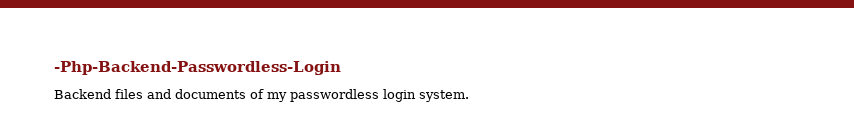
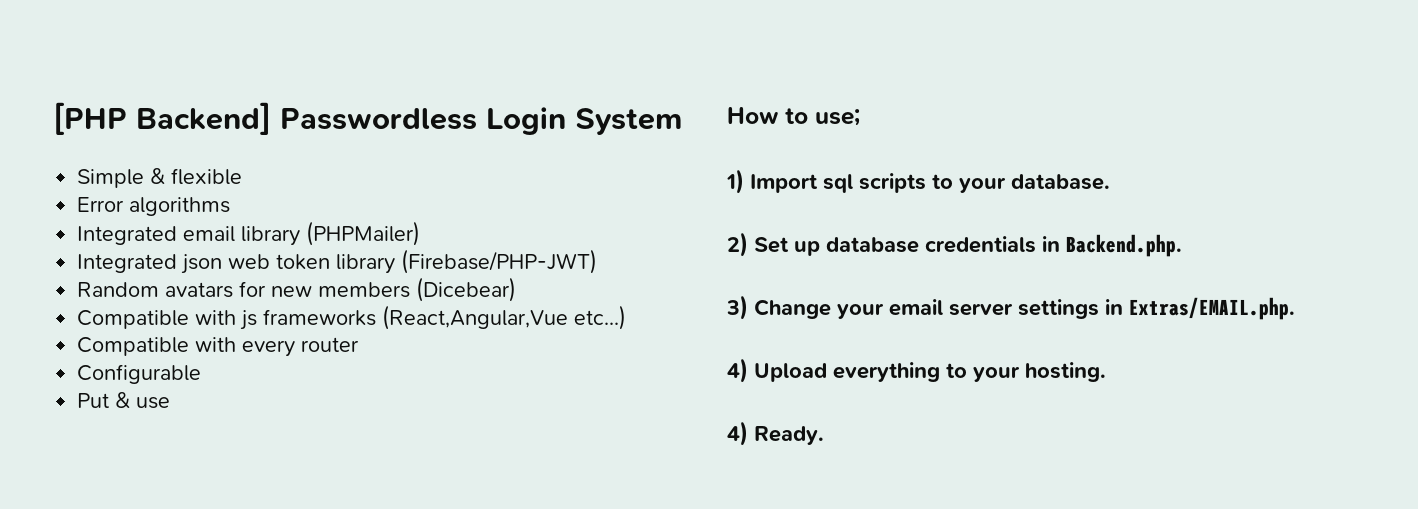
- -Php-Backend-Passwordless-Login
- Backend files and documents of my passwordless login system.
+ [PHP Backend] Passwordless Login System
+ Simple & flexible
+ Error algorithms
+ Integrated email library (PHPMailer)
+ Integrated json web token library (Firebase/PHP-JWT)
+ Random avatars for new members (Dicebear)
+ Compatible with js frameworks (React,Angular,Vue etc...)
+ Compatible with every router
+ Configurable
+ Put & use
+ How to use;
+ 1) Import sql scripts to your database.
+ 2) Set up database credentials in Backend.php.
+ 3) Change your email server settings in Extras/EMAIL.php.
+ 4) Upload everything to your hosting.
+ 4) Ready.

